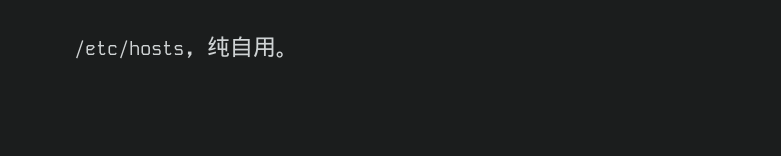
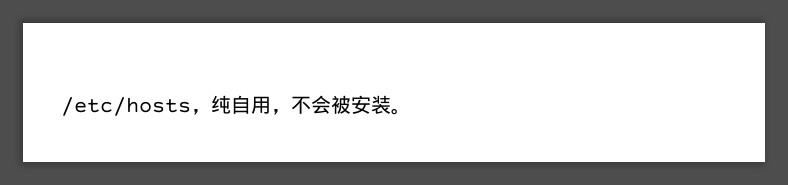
- /etc/hosts，纯自用。
+ /etc/hosts，纯自用，不会被安装。

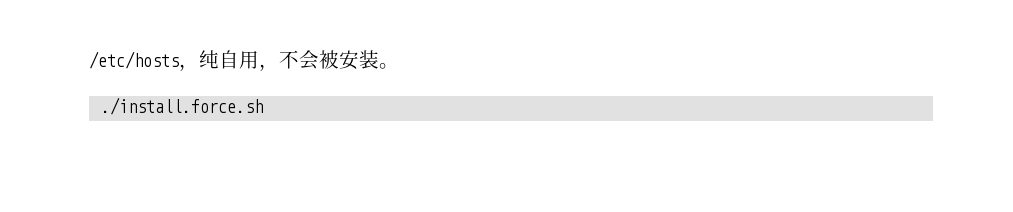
+ ./install.force.sh

